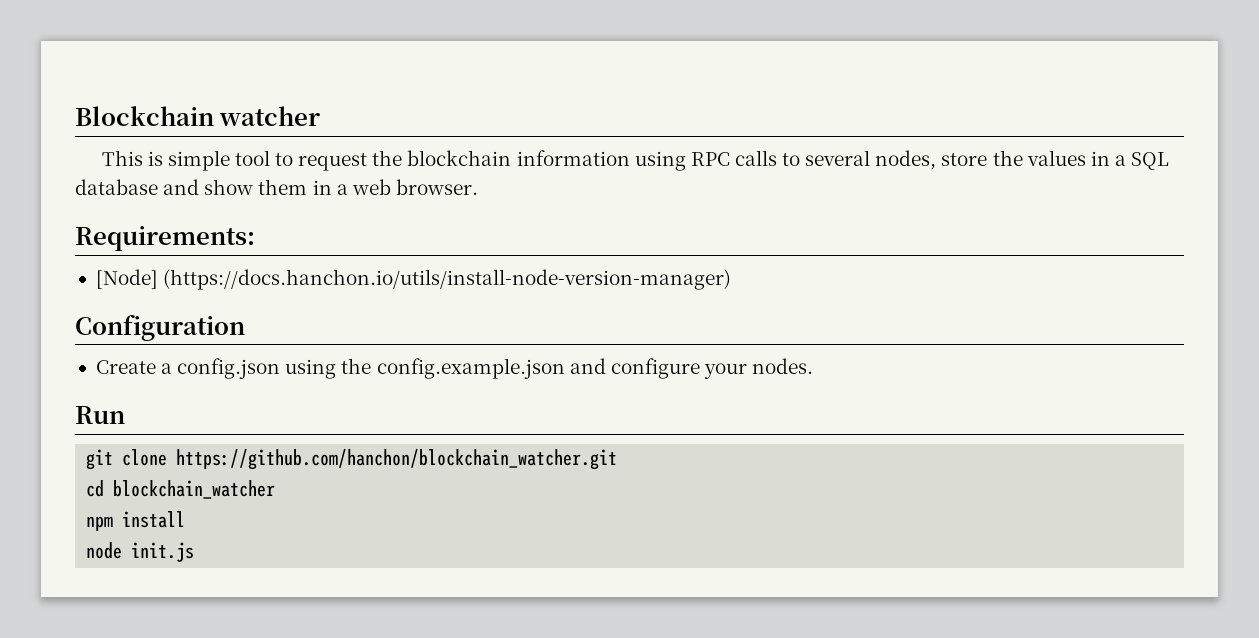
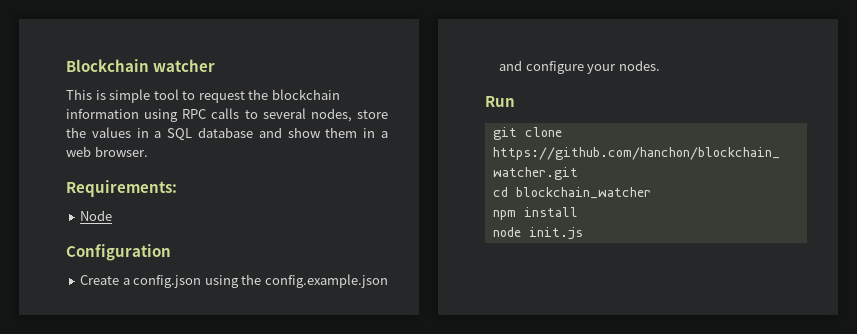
- [Node] (https://docs.hanchon.io/utils/install-node-version-manager)
+ Node

